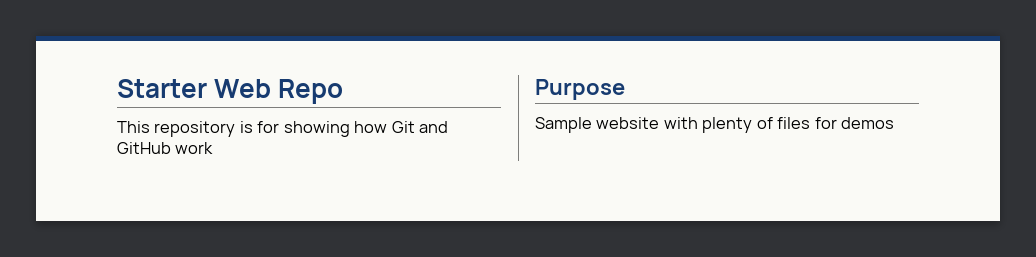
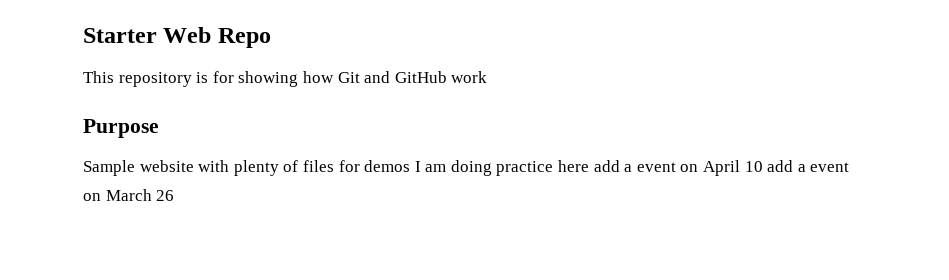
- Sample website with plenty of files for demos
+ Sample website with plenty of files for demos I am doing practice here add a event on April 10 add a event on March 26

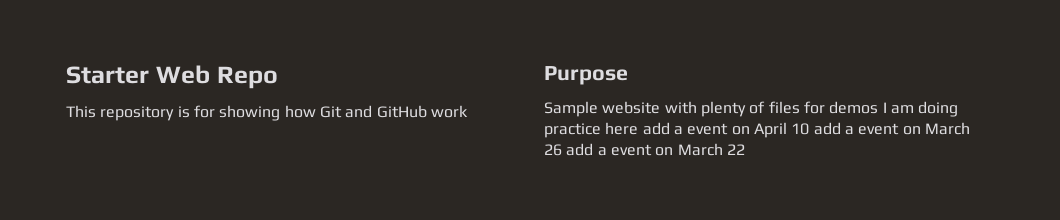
- Sample website with plenty of files for demos I am doing practice here add a event on April 10 add a event on March 26
+ Sample website with plenty of files for demos I am doing practice here add a event on April 10 add a event on March 26 add a event on March 22

